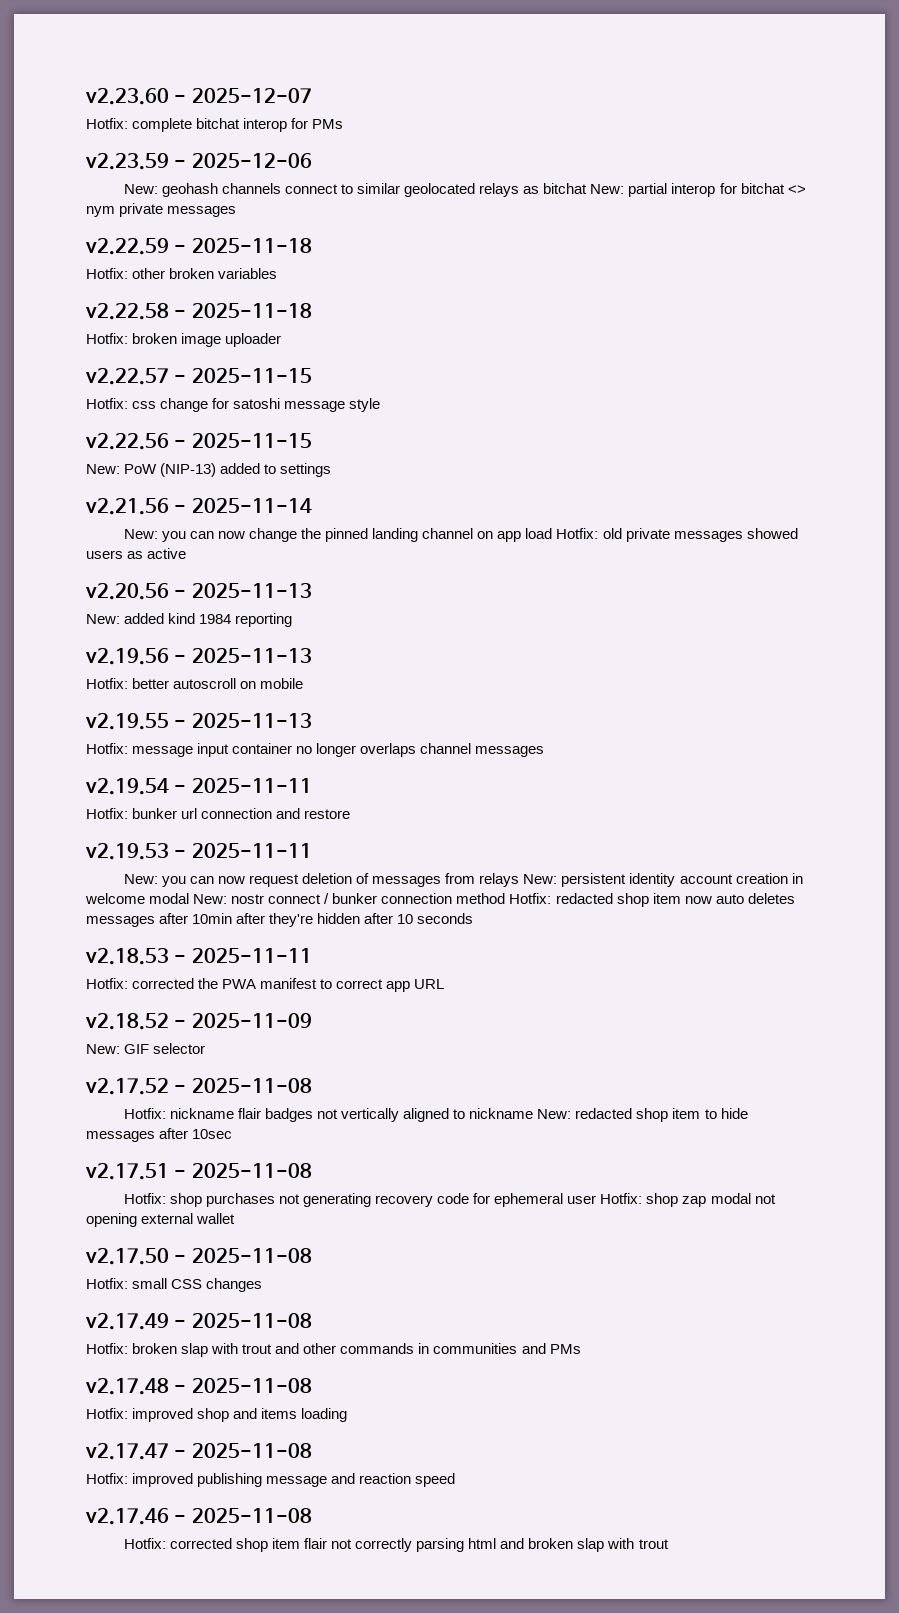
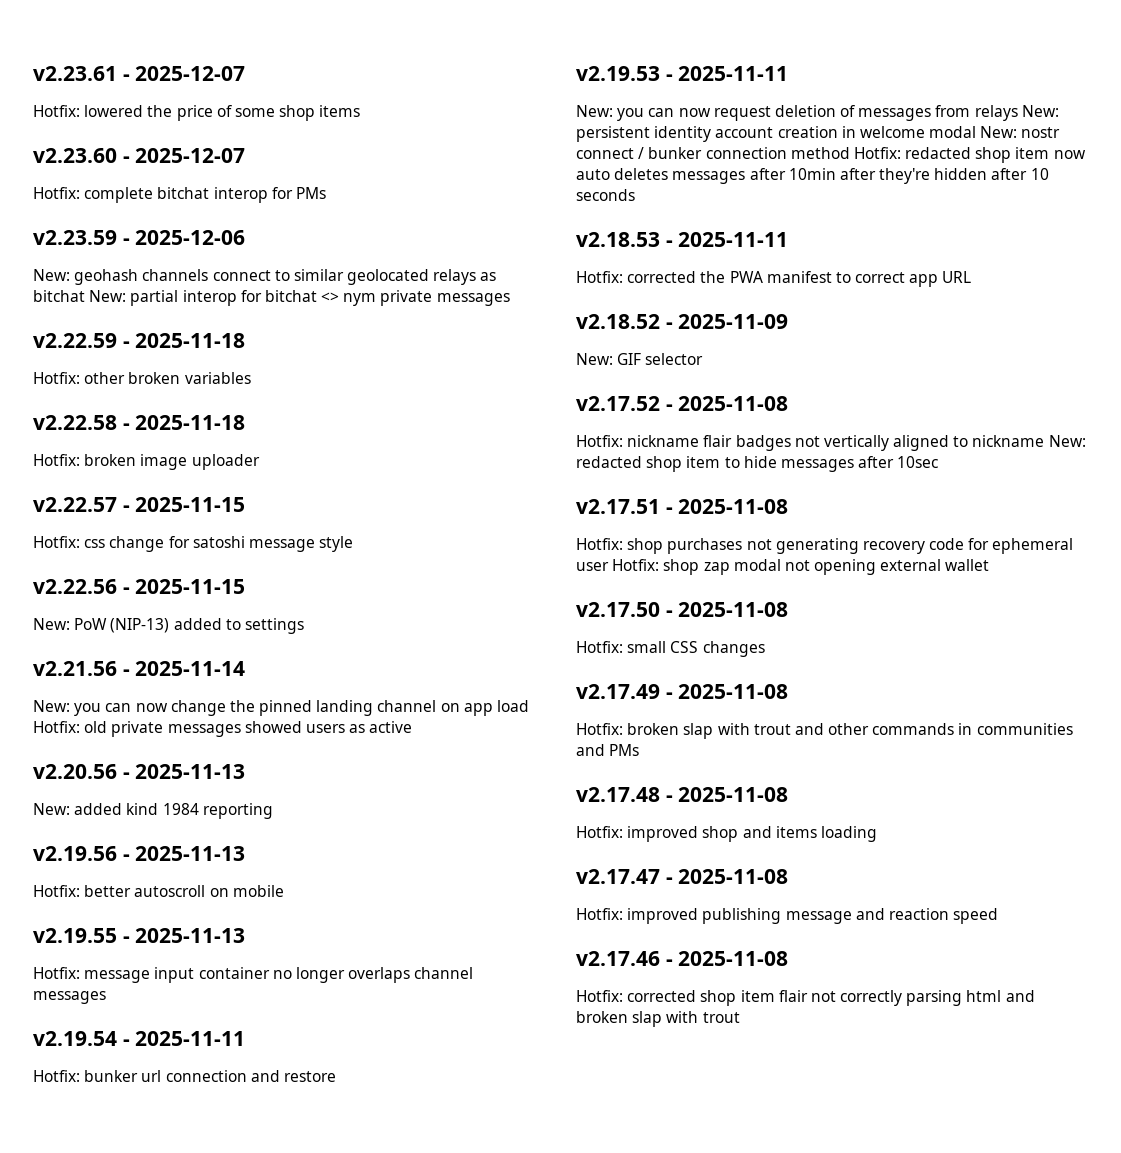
+ v2.23.61 - 2025-12-07
+ Hotfix: lowered the price of some shop items

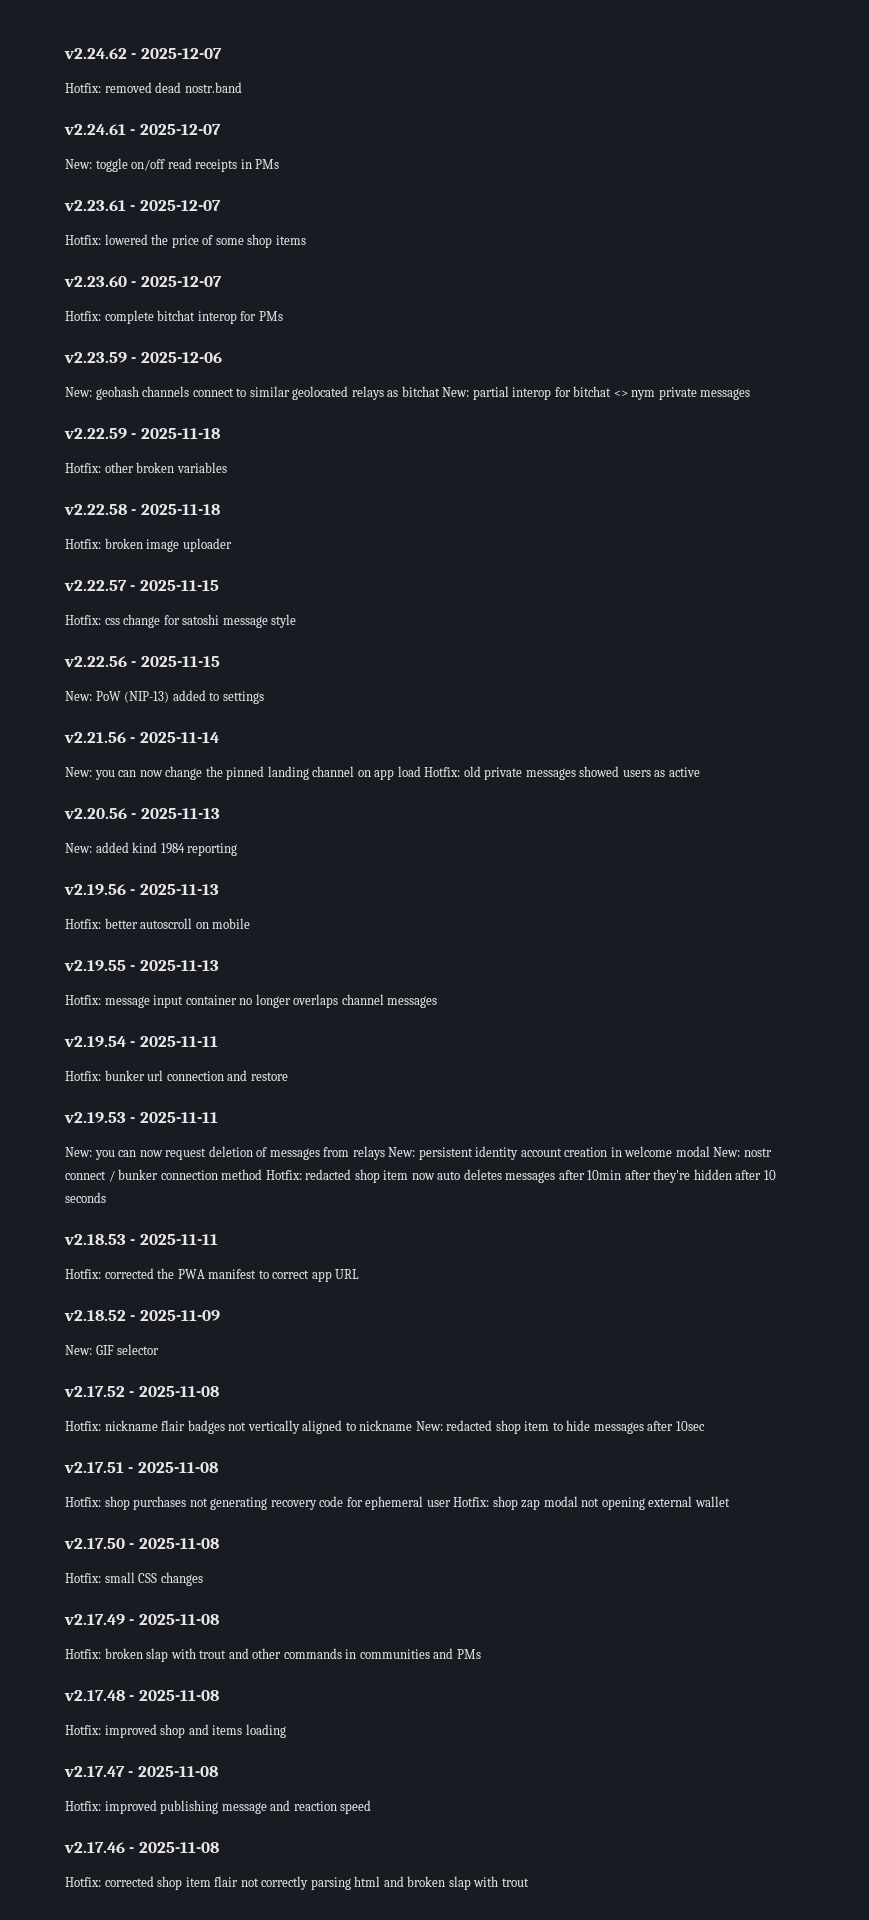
+ v2.24.62 - 2025-12-07
+ Hotfix: removed dead nostr.band
+ v2.24.61 - 2025-12-07
+ New: toggle on/off read receipts in PMs

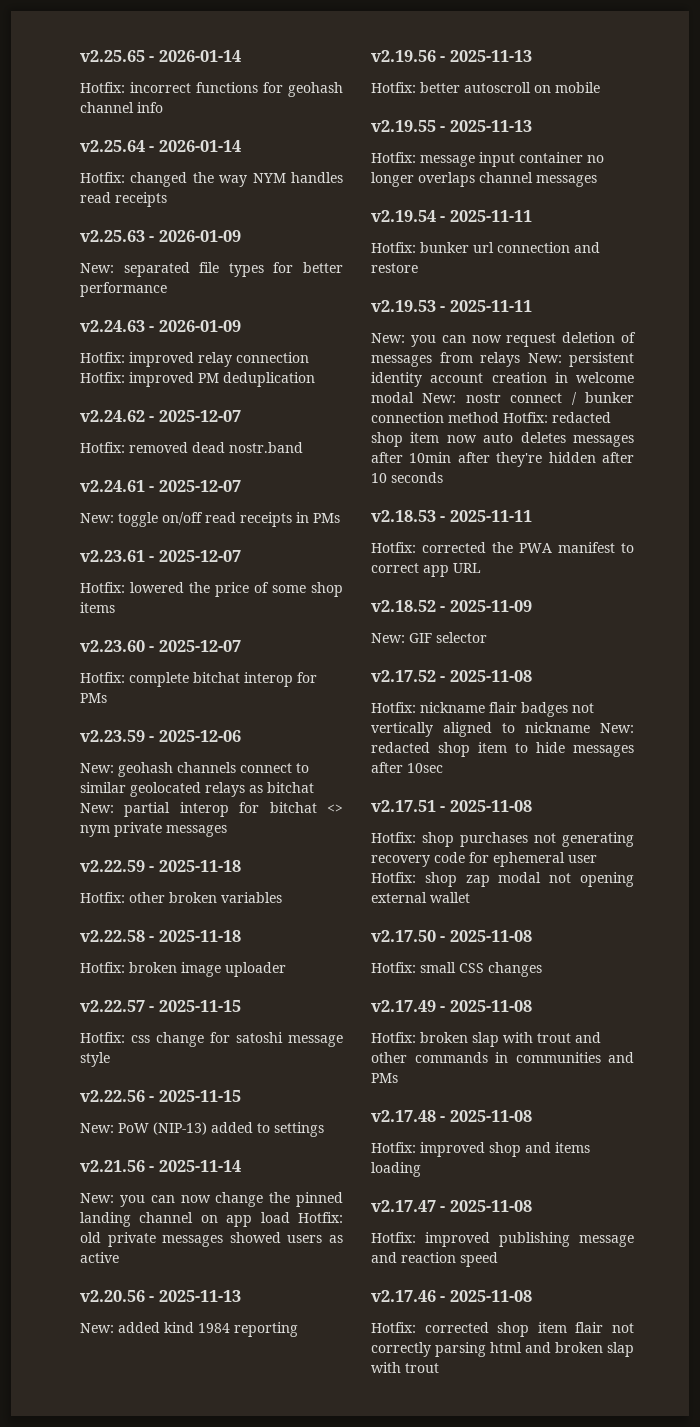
+ v2.25.65 - 2026-01-14
+ Hotfix: incorrect functions for geohash channel info
+ v2.25.64 - 2026-01-14
+ Hotfix: changed the way NYM handles read receipts
+ v2.25.63 - 2026-01-09
+ New: separated file types for better performance
+ v2.24.63 - 2026-01-09
+ Hotfix: improved relay connection Hotfix: improved PM deduplication

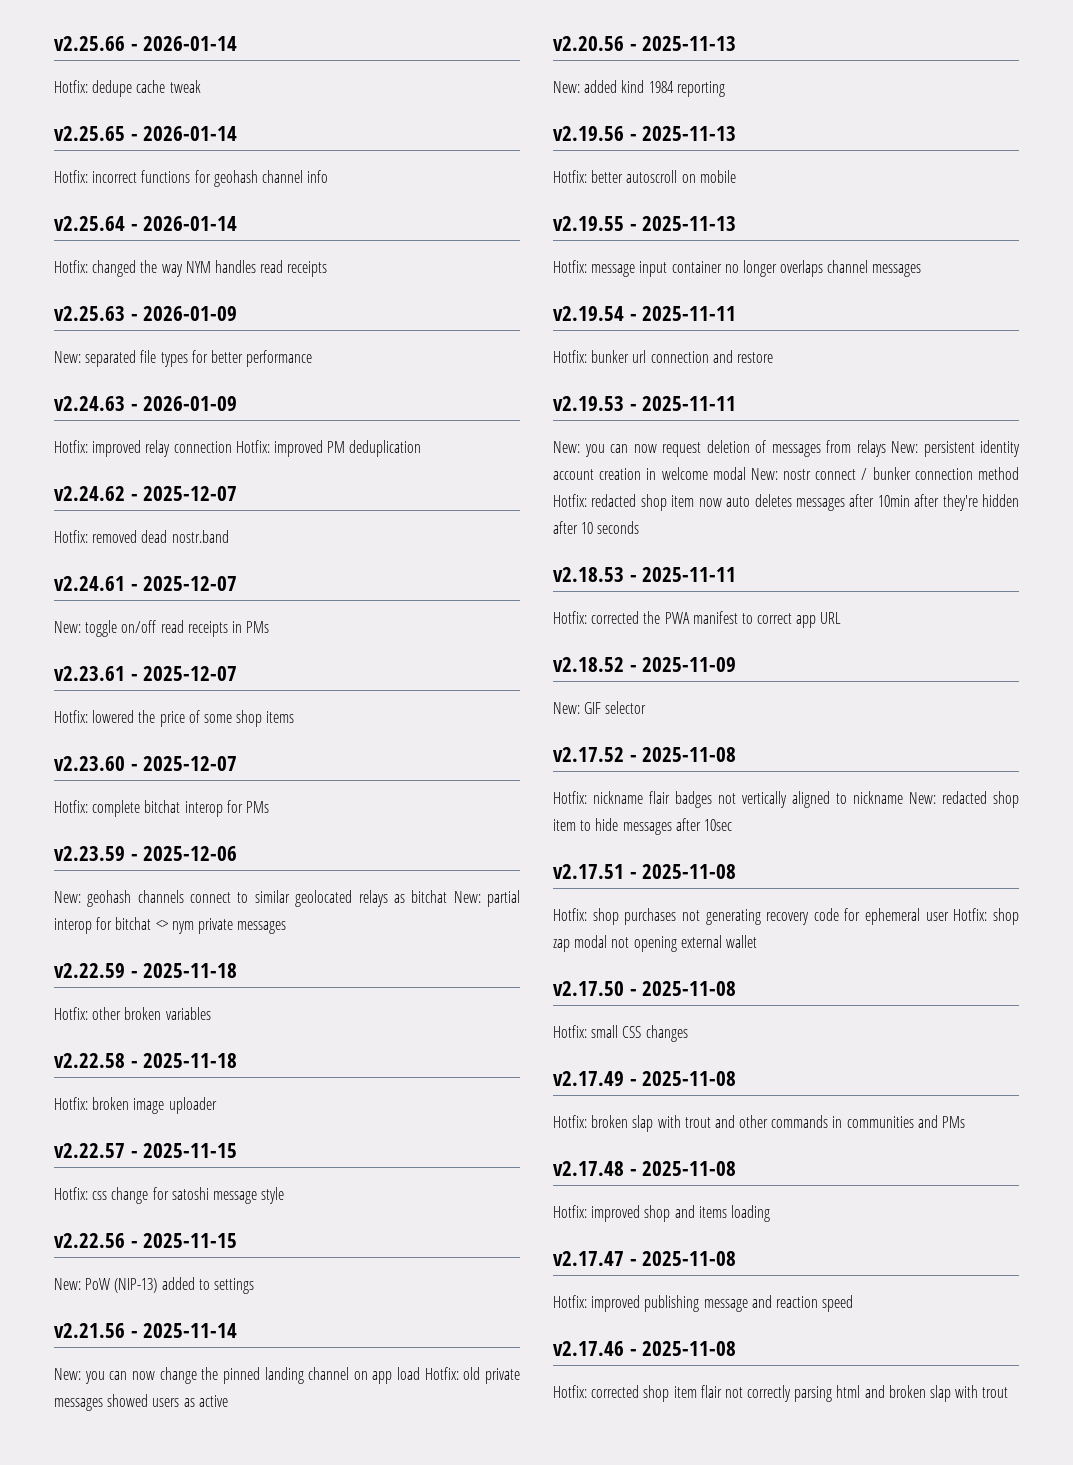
+ v2.25.66 - 2026-01-14
+ Hotfix: dedupe cache tweak

